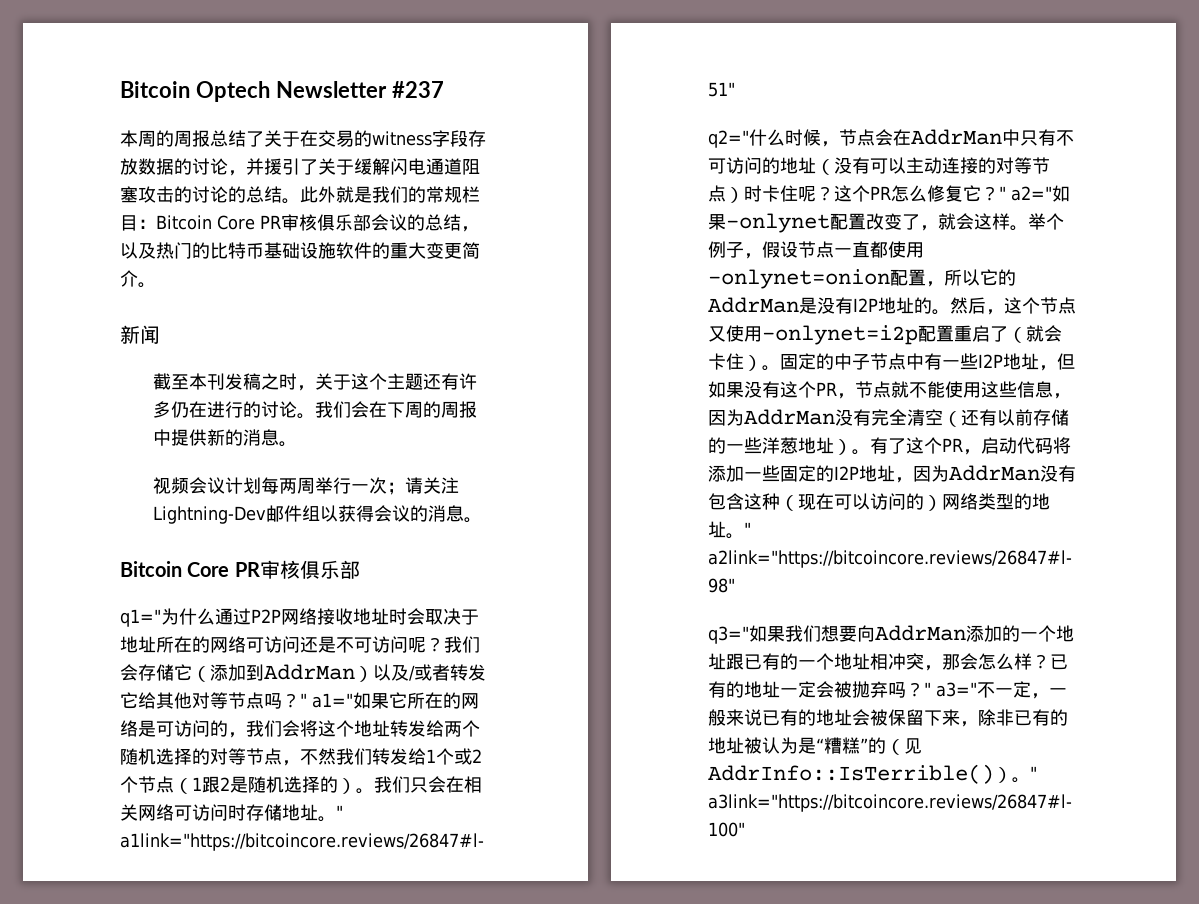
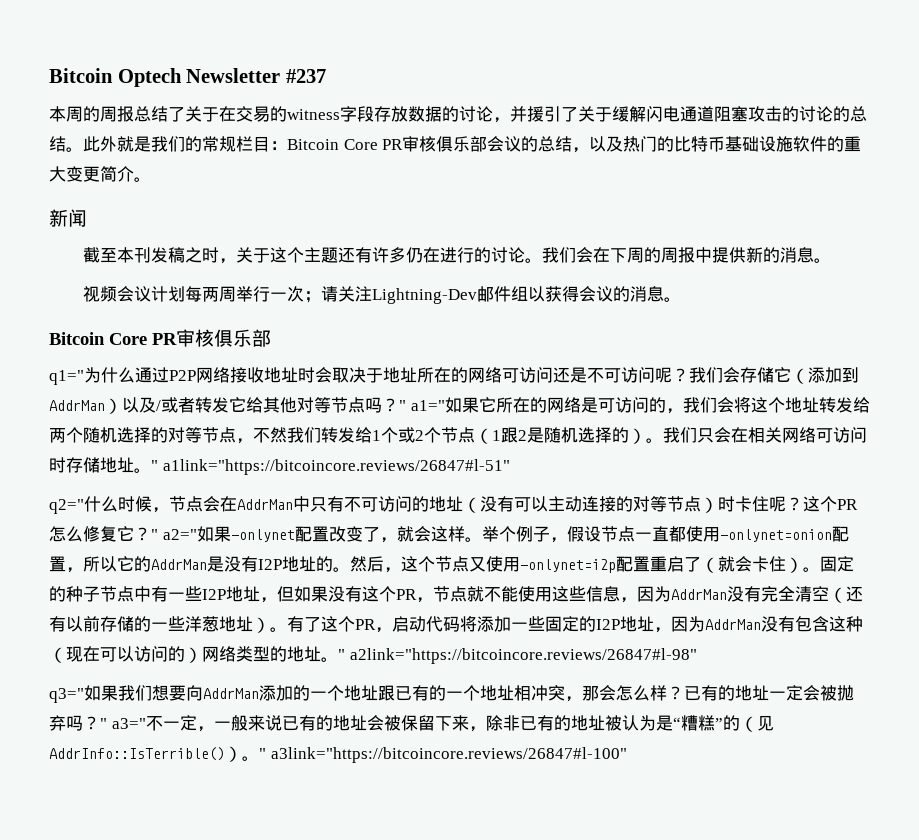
- 固定的中子节点中有一些I2P地址，但如果没有这个PR，节点就不能使用这些信息，因为AddrMan没有完全清空（还有以前存储的一些洋葱地址）。
+ 固定的种子节点中有一些I2P地址，但如果没有这个PR，节点就不能使用这些信息，因为AddrMan没有完全清空（还有以前存储的一些洋葱地址）。

